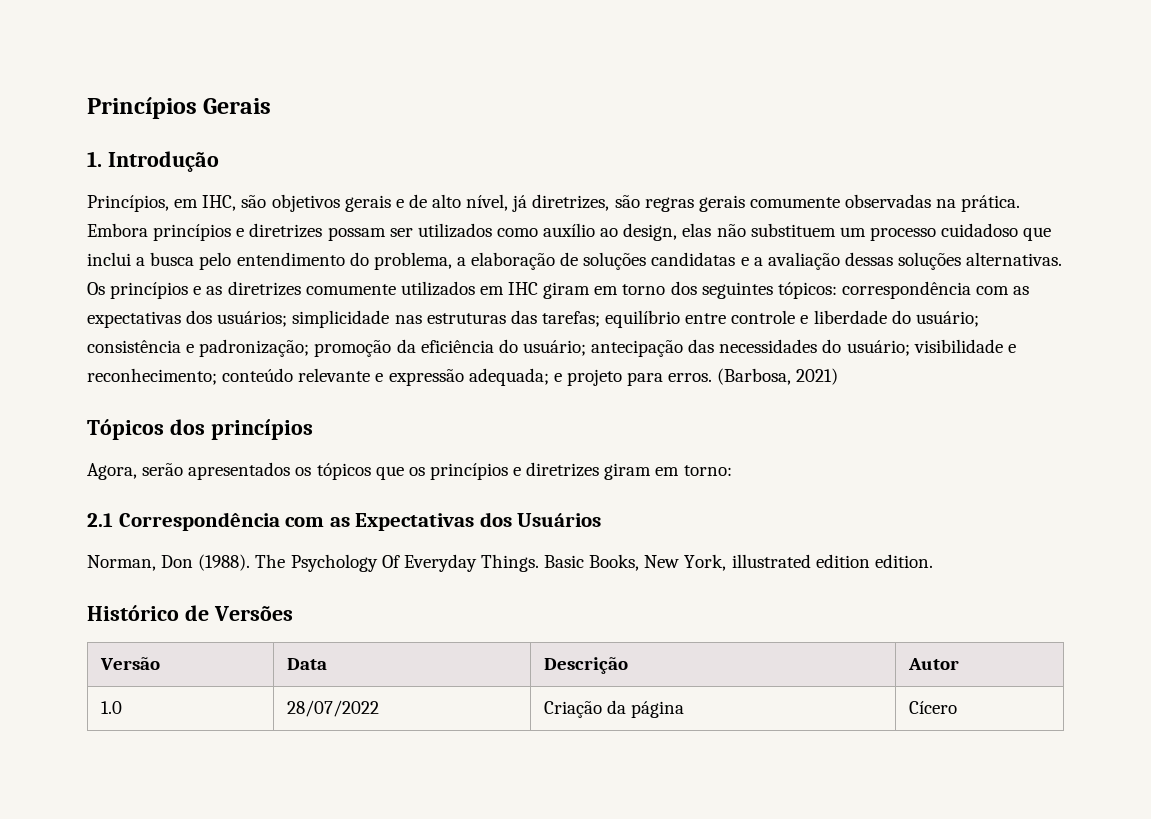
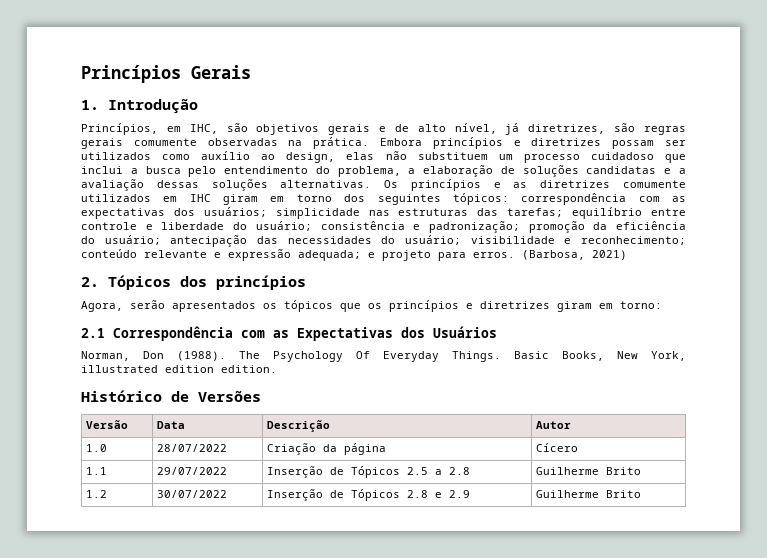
- Tópicos dos princípios
+ 2. Tópicos dos princípios
+ 1.1 | 29/07/2022 | Inserção de Tópicos 2.5 a 2.8 | Guilherme Brito
+ 1.2 | 30/07/2022 | Inserção de Tópicos 2.8 e 2.9 | Guilherme Brito

